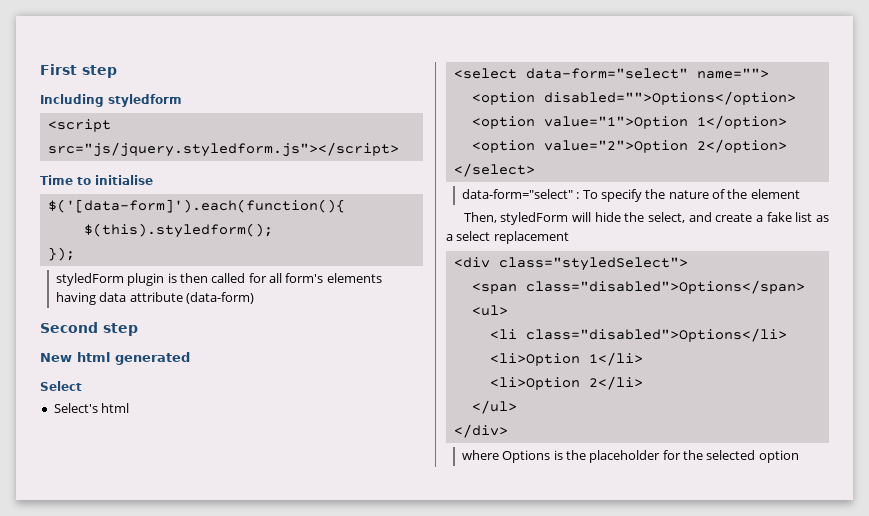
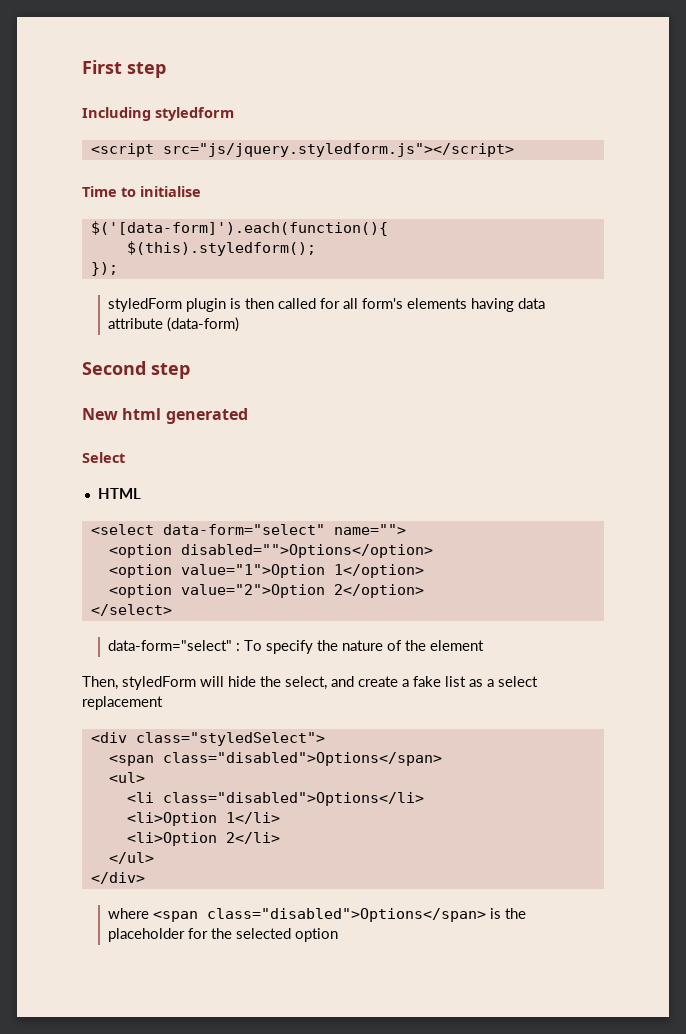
- Select's html
+ HTML
- where Options is the placeholder for the selected option
+ where <span class="disabled">Options</span> is the placeholder for the selected option

